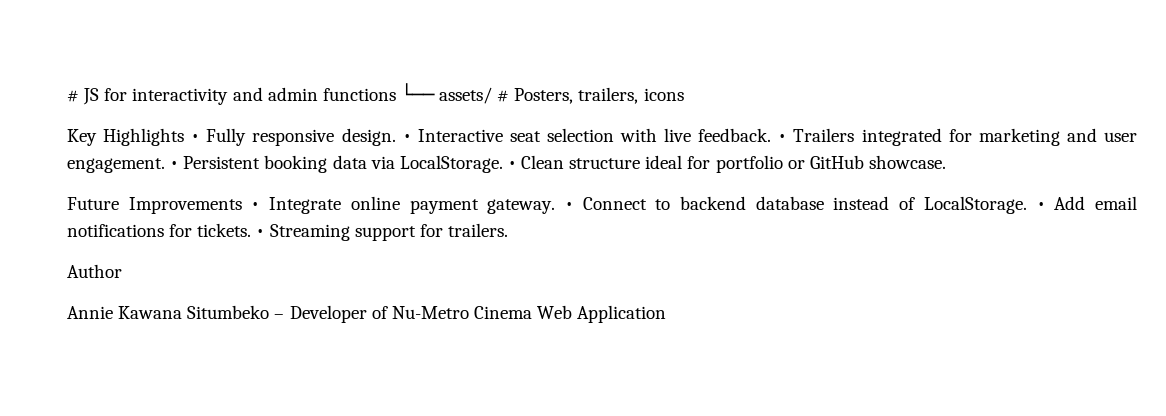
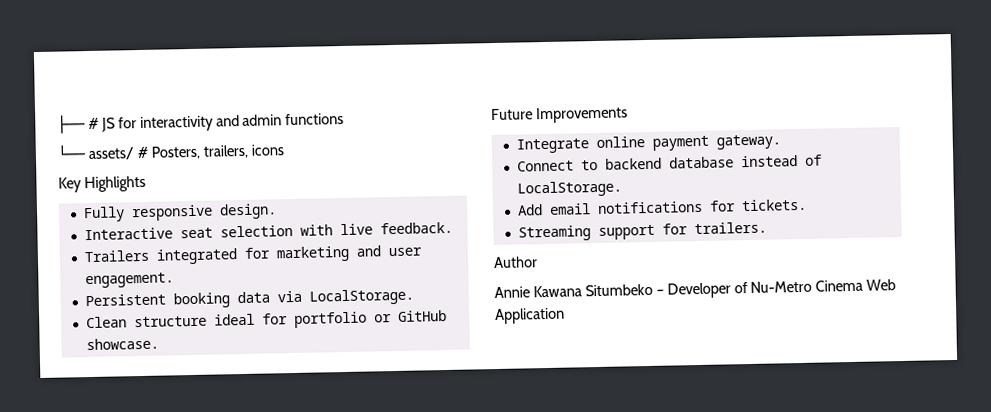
- # JS for interactivity and admin functions └── assets/ # Posters, trailers, icons
+ ├── # JS for interactivity and admin functions
+ └── assets/ # Posters, trailers, icons
- Key Highlights • Fully responsive design. • Interactive seat selection with live feedback. • Trailers integrated for marketing and user engagement. • Persistent booking data via LocalStorage. • Clean structure ideal for portfolio or GitHub showcase.
+ Key Highlights
+ Fully responsive design.
+ Interactive seat selection with live feedback.
+ Trailers integrated for marketing and user engagement.
+ Persistent booking data via LocalStorage.
+ Clean structure ideal for portfolio or GitHub showcase.
- Future Improvements • Integrate online payment gateway. • Connect to backend database instead of LocalStorage. • Add email notifications for tickets. • Streaming support for trailers.
+ Future Improvements
+ Integrate online payment gateway.
+ Connect to backend database instead of LocalStorage.
+ Add email notifications for tickets.
+ Streaming support for trailers.

